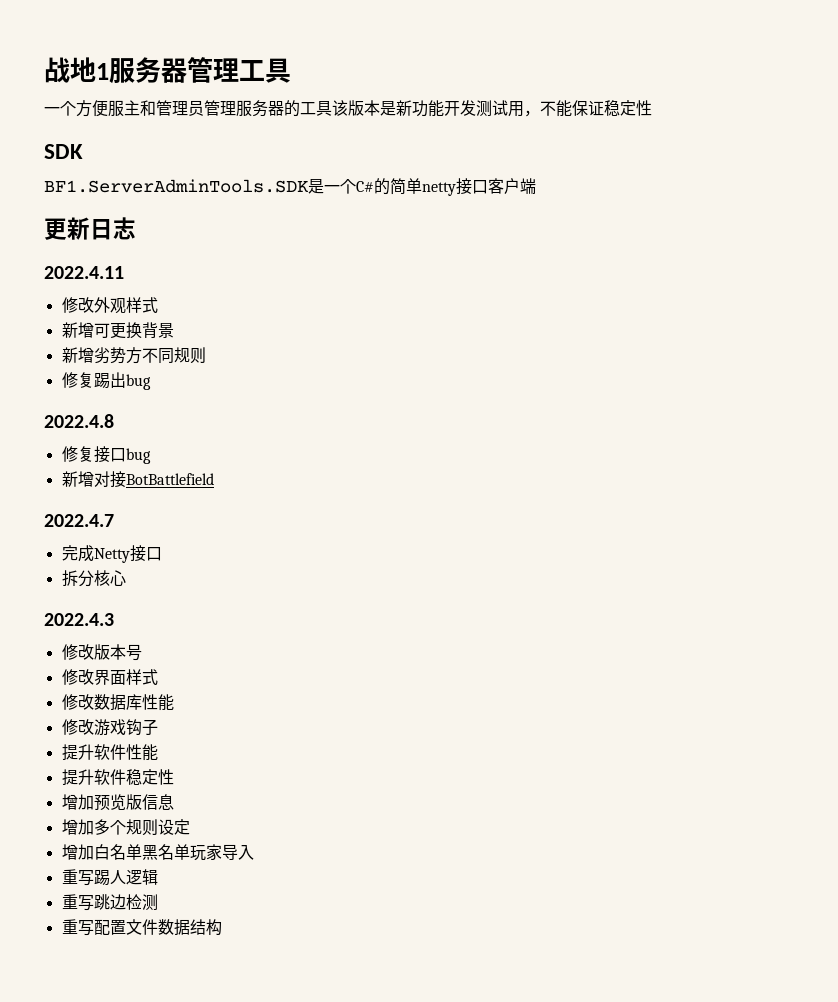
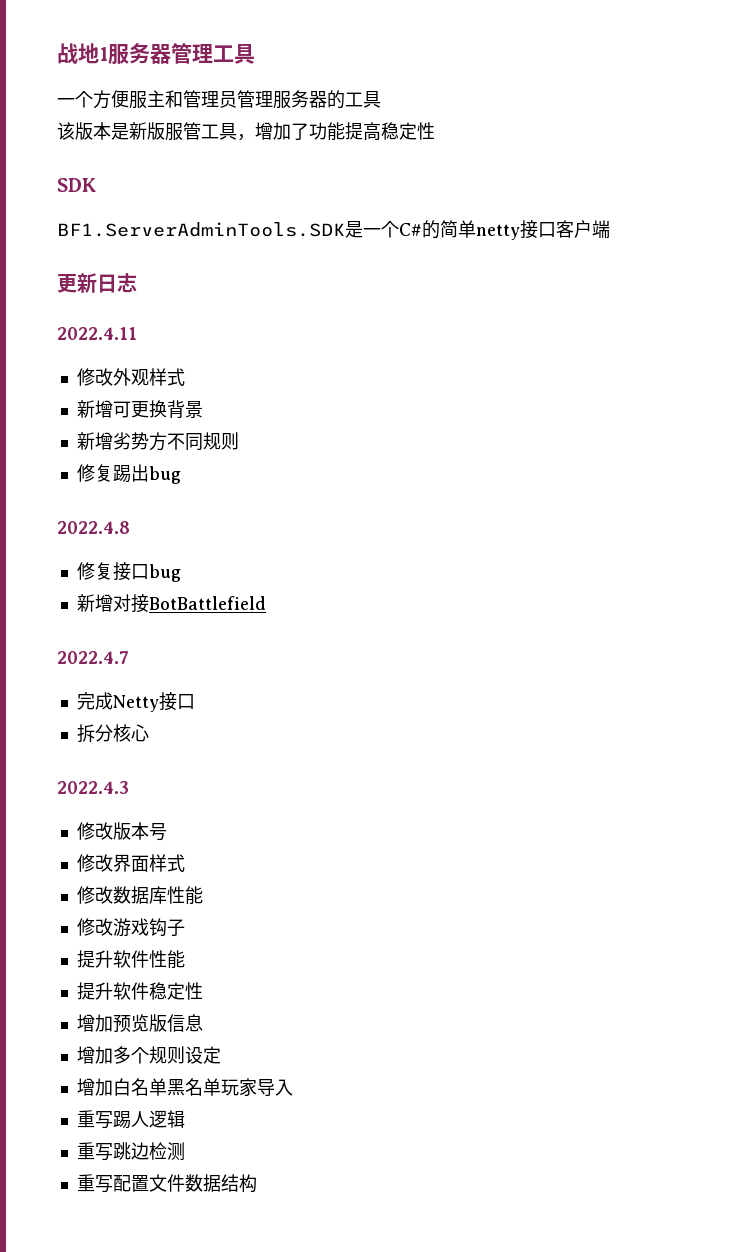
- 一个方便服主和管理员管理服务器的工具该版本是新功能开发测试用，不能保证稳定性
+ 一个方便服主和管理员管理服务器的工具
+ 该版本是新版服管工具，增加了功能提高稳定性

